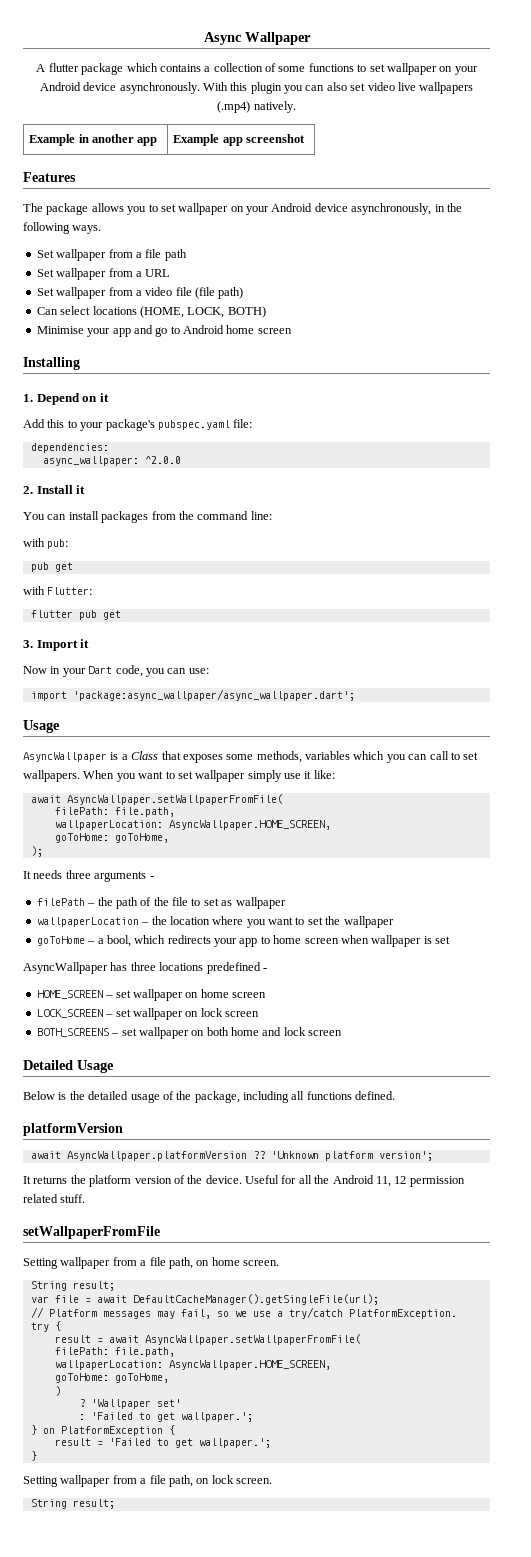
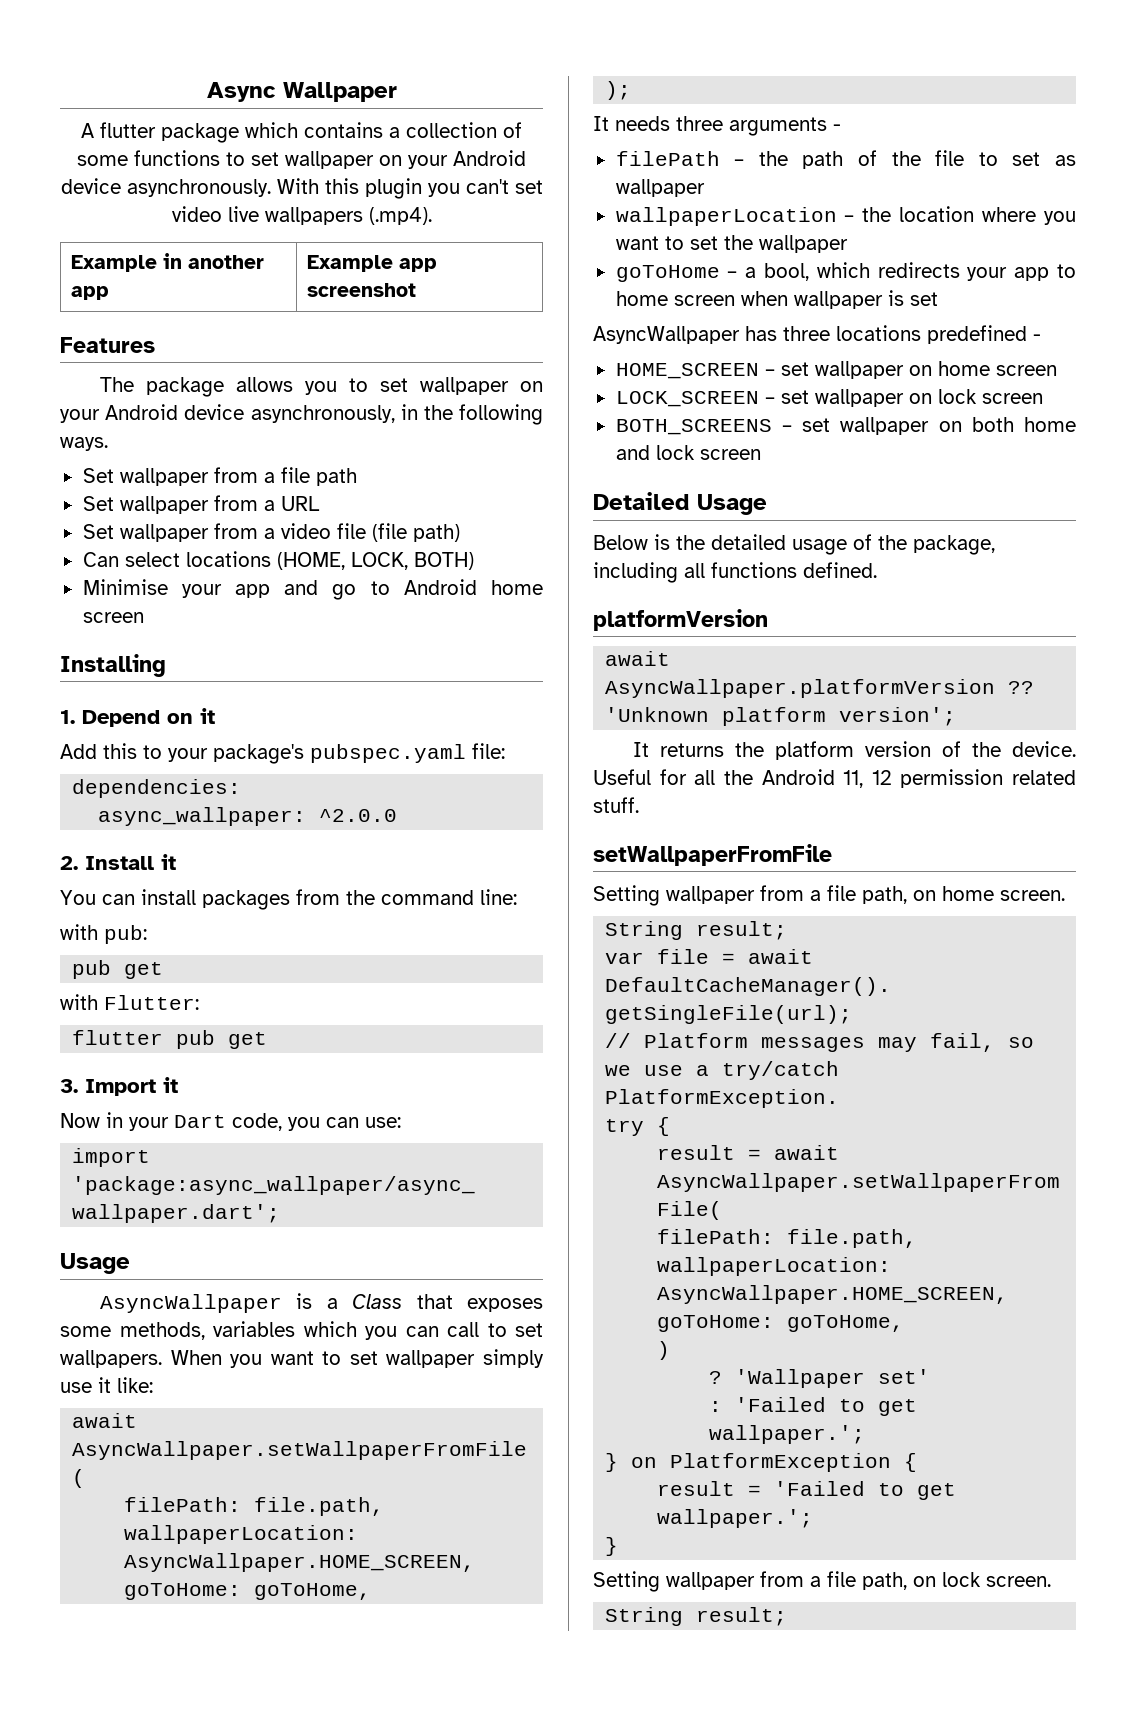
- With this plugin you can also set video live wallpapers (.mp4) natively.
+ With this plugin you can't set video live wallpapers (.mp4).

